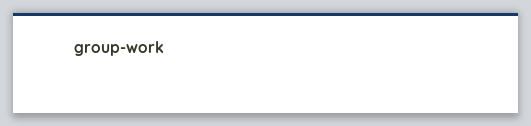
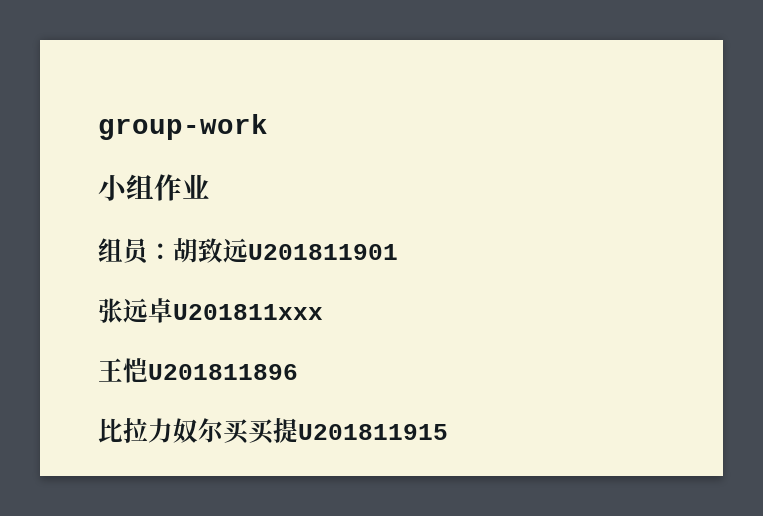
+ 小组作业
+ 组员：胡致远U201811901
+ 张远卓U201811xxx
+ 王恺U201811896
+ 比拉力奴尔买买提U201811915

